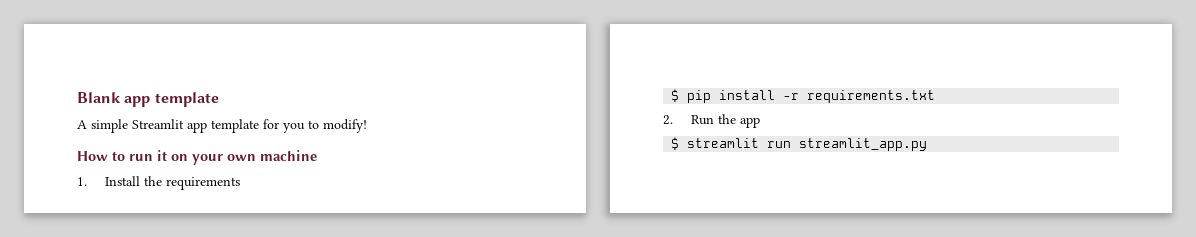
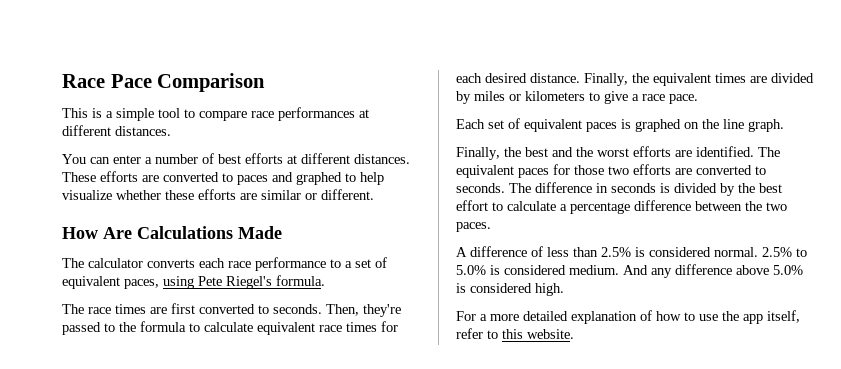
- Blank app template
- A simple Streamlit app template for you to modify!
- How to run it on your own machine
- 1. Install the requirements
- $ pip install -r requirements.txt
- 2. Run the app
- $ streamlit run streamlit_app.py
+ Race Pace Comparison
+ This is a simple tool to compare race performances at different distances.
+ You can enter a number of best efforts at different distances. These efforts are converted to paces and graphed to help visualize whether these efforts are similar or different.
+ How Are Calculations Made
+ The calculator converts each race performance to a set of equivalent paces, using Pete Riegel's formula.
+ The race times are first converted to seconds. Then, they're passed to the formula to calculate equivalent race times for each desired distance. Finally, the equivalent times are divided by miles or kilometers to give a race pace.
+ Each set of equivalent paces is graphed on the line graph.
+ Finally, the best and the worst efforts are identified. The equivalent paces for those two efforts are converted to seconds. The difference in seconds is divided by the best effort to calculate a percentage difference between the two paces.
+ A difference of less than 2.5% is considered normal. 2.5% to 5.0% is considered medium. And any difference above 5.0% is considered high.
+ For a more detailed explanation of how to use the app itself, refer to this website.

